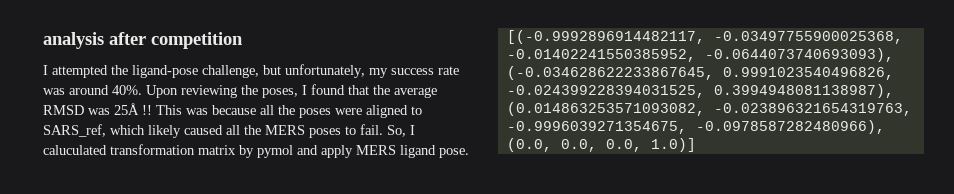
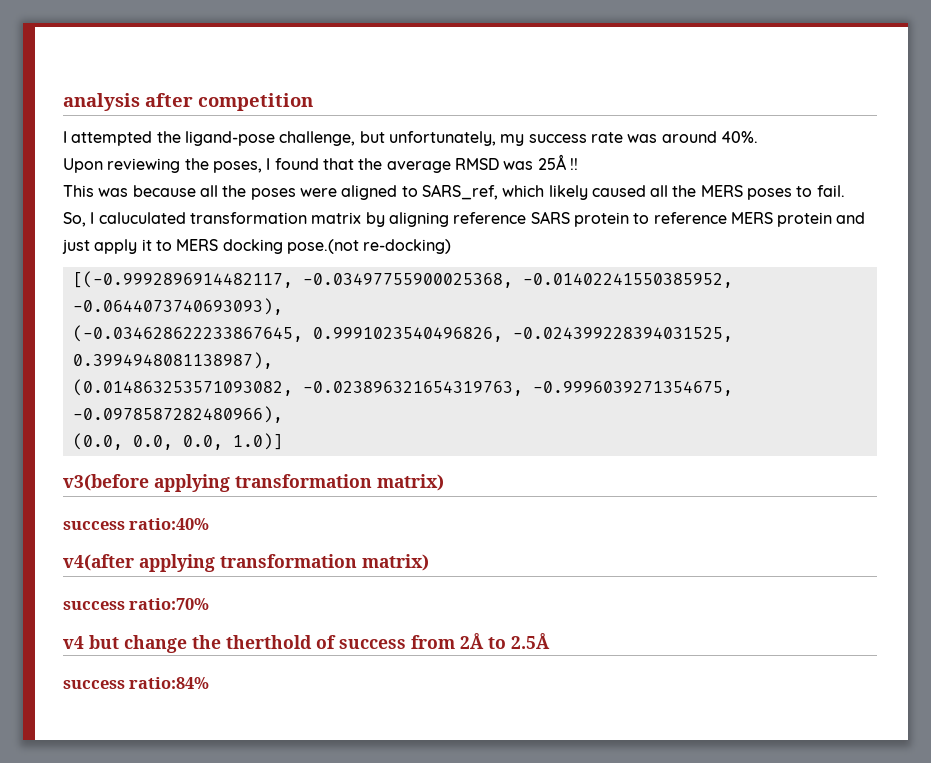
- I attempted the ligand-pose challenge, but unfortunately, my success rate was around 40%. Upon reviewing the poses, I found that the average RMSD was 25Å !! This was because all the poses were aligned to SARS_ref, which likely caused all the MERS poses to fail. So, I caluculated transformation matrix by pymol and apply MERS ligand pose.
+ I attempted the ligand-pose challenge, but unfortunately, my success rate was around 40%.
+ Upon reviewing the poses, I found that the average RMSD was 25Å !!
+ This was because all the poses were aligned to SARS_ref, which likely caused all the MERS poses to fail.
+ So, I caluculated transformation matrix by aligning reference SARS protein to reference MERS protein and just apply it to MERS docking pose.(not re-docking)
+ v3(before applying transformation matrix)
+ success ratio:40%
+ v4(after applying transformation matrix)
+ success ratio:70%
+ v4 but change the therthold of success from 2Å to 2.5Å
+ success ratio:84%

